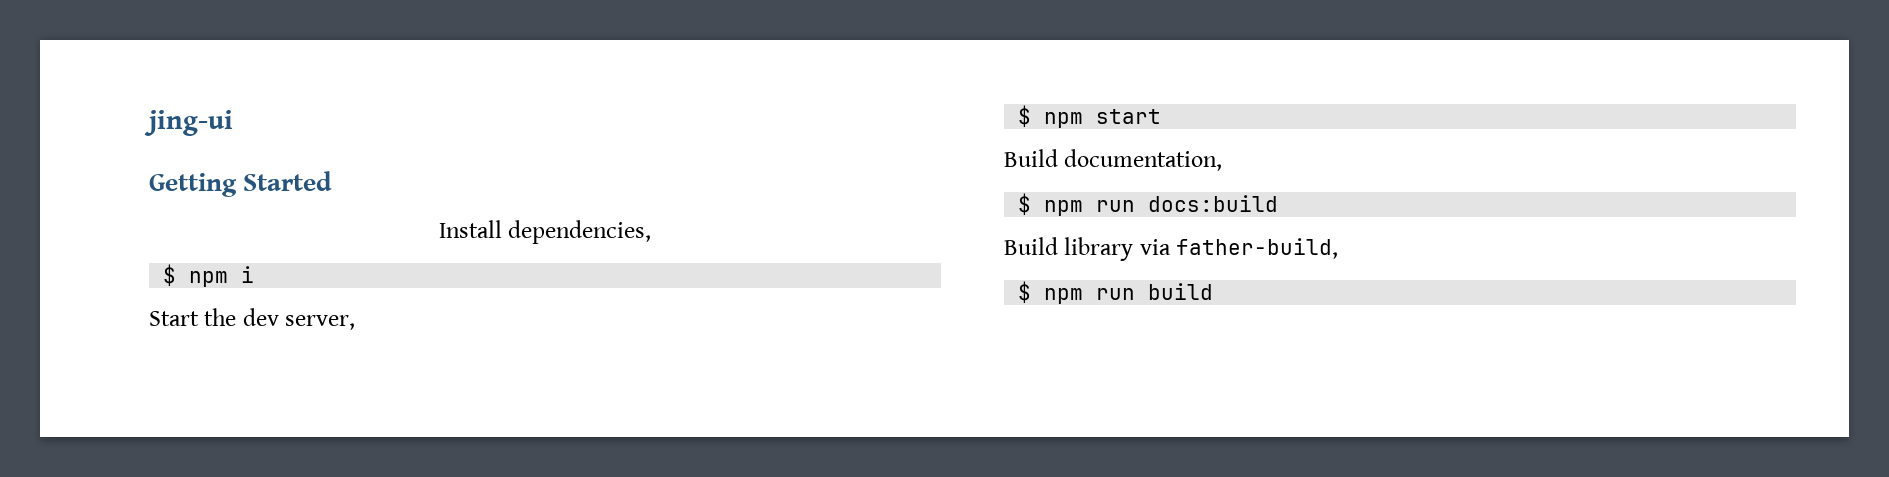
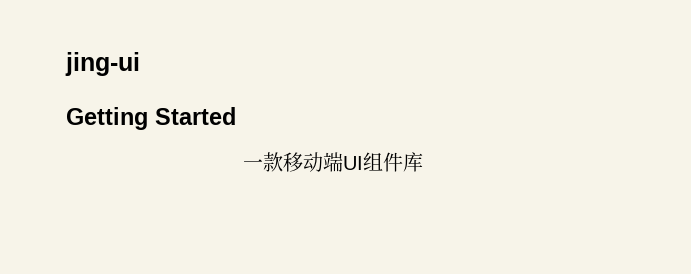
- Install dependencies,
- $ npm i
- Start the dev server,
- $ npm start
- Build documentation,
- $ npm run docs:build
- Build library via father-build,
- $ npm run build
+ 一款移动端UI组件库

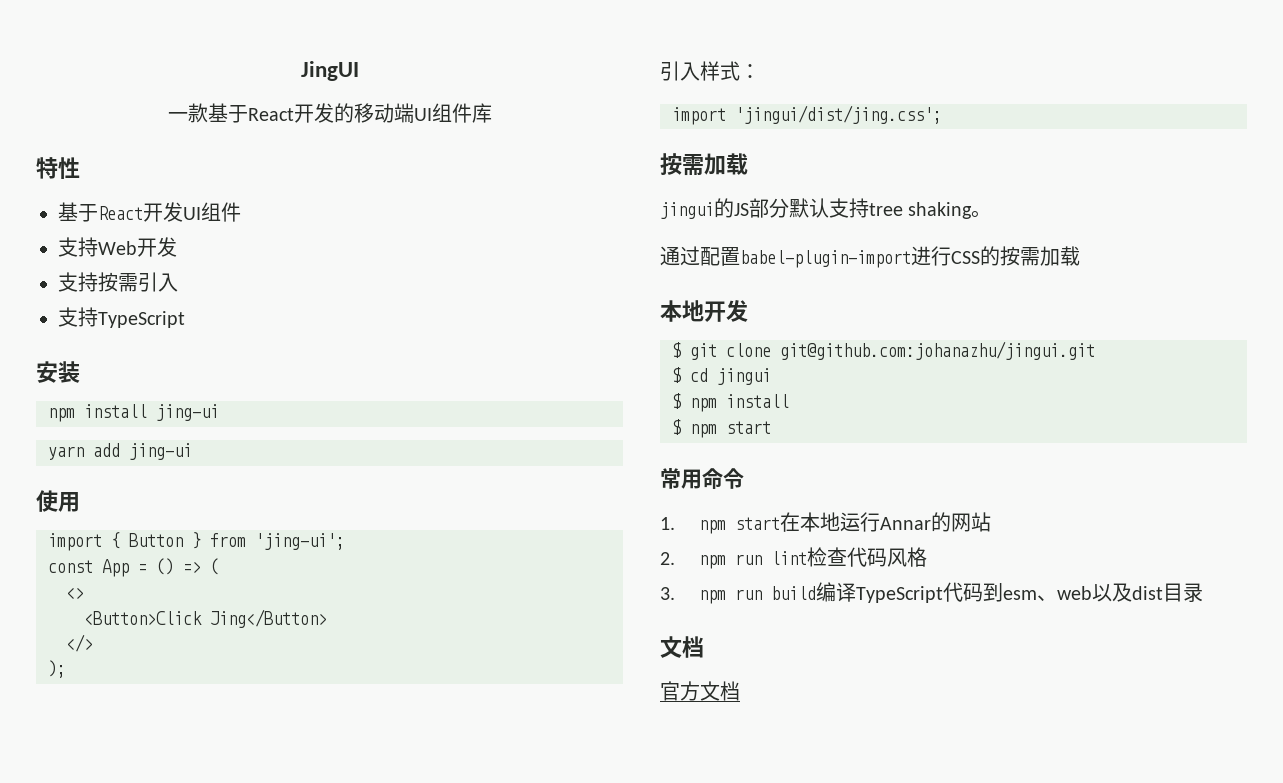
- jing-ui
- Getting Started
- 一款移动端UI组件库
+ JingUI
+ 一款基于React开发的移动端UI组件库
+ 特性
+ 基于React开发UI组件
+ 支持Web开发
+ 支持按需引入
+ 支持TypeScript
+ 安装
+ npm install jing-ui
+ yarn add jing-ui
+ 使用
+ import { Button } from 'jing-ui';
+ const App = () => (
+ <>
+ <Button>Click Jing</Button>
+ </>
+ );
+ 引入样式：
+ import 'jingui/dist/jing.css';
+ 按需加载
+ jingui的JS部分默认支持tree shaking。
+ 通过配置babel-plugin-import进行CSS的按需加载
+ 本地开发
+ $ git clone git@github.com:johanazhu/jingui.git
+ $ cd jingui
+ $ npm install
+ $ npm start
+ 常用命令
+ 1. npm start在本地运行Annar的网站
+ 2. npm run lint检查代码风格
+ 3. npm run build编译TypeScript代码到esm、web以及dist目录
+ 文档
+ 官方文档

